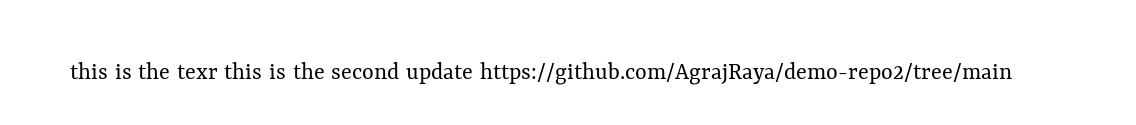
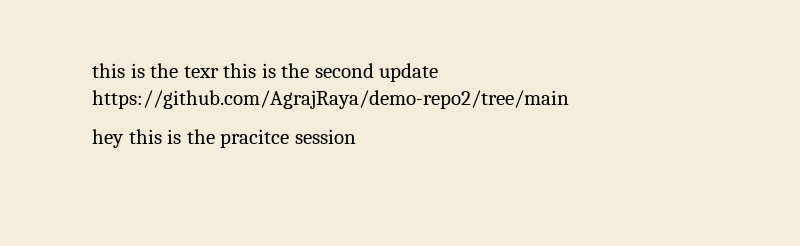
+ hey this is the pracitce session

